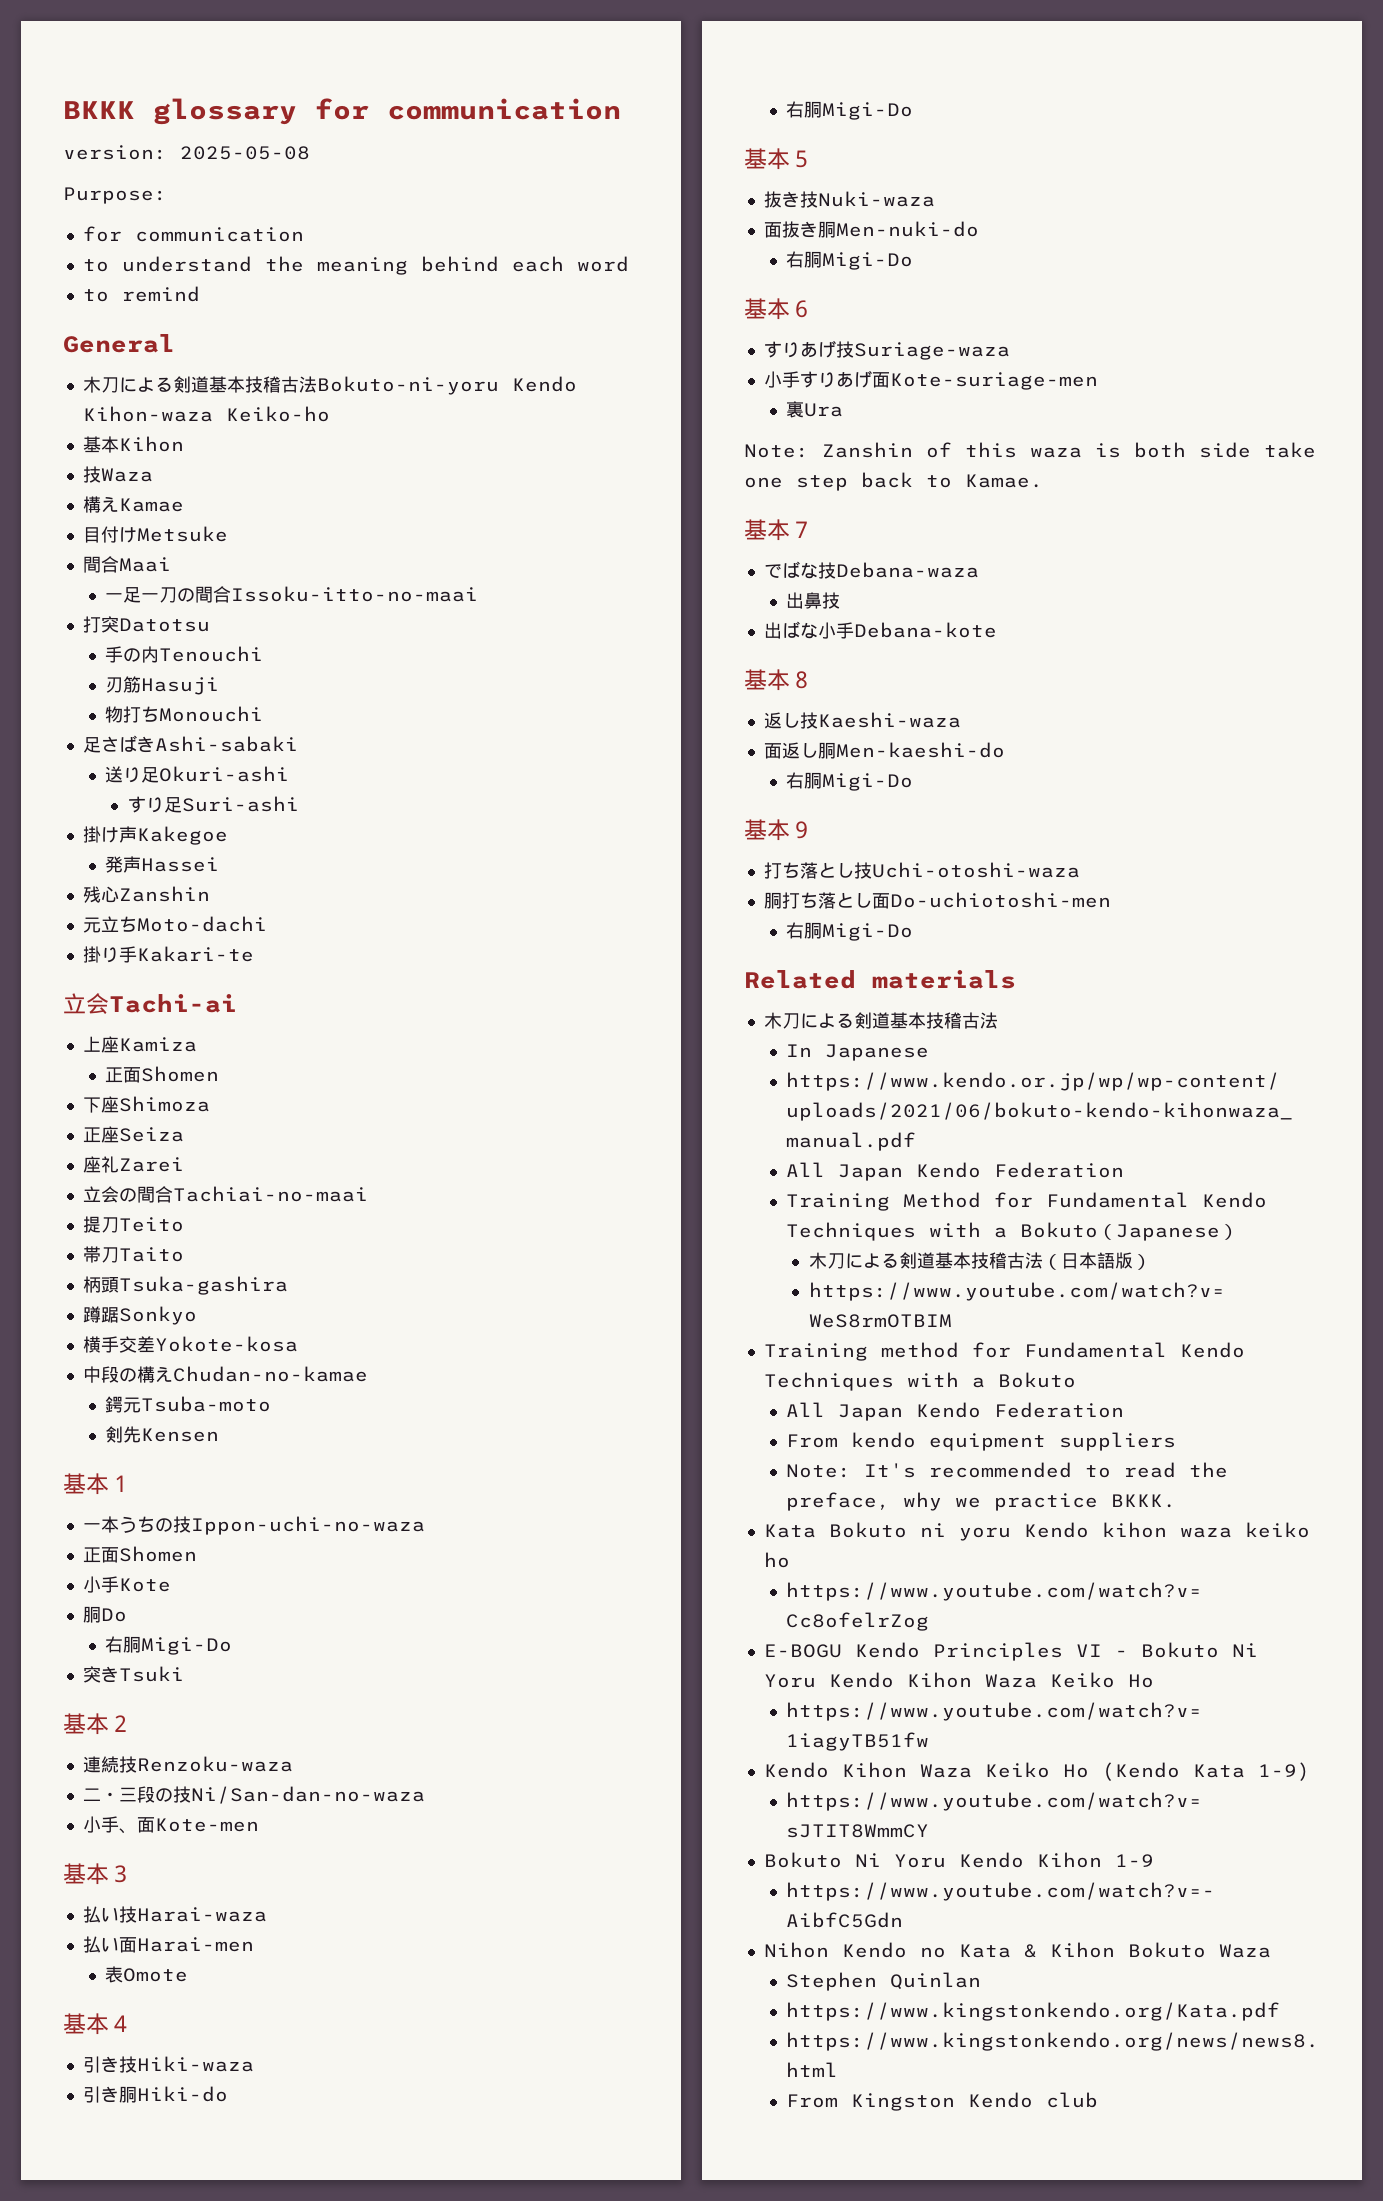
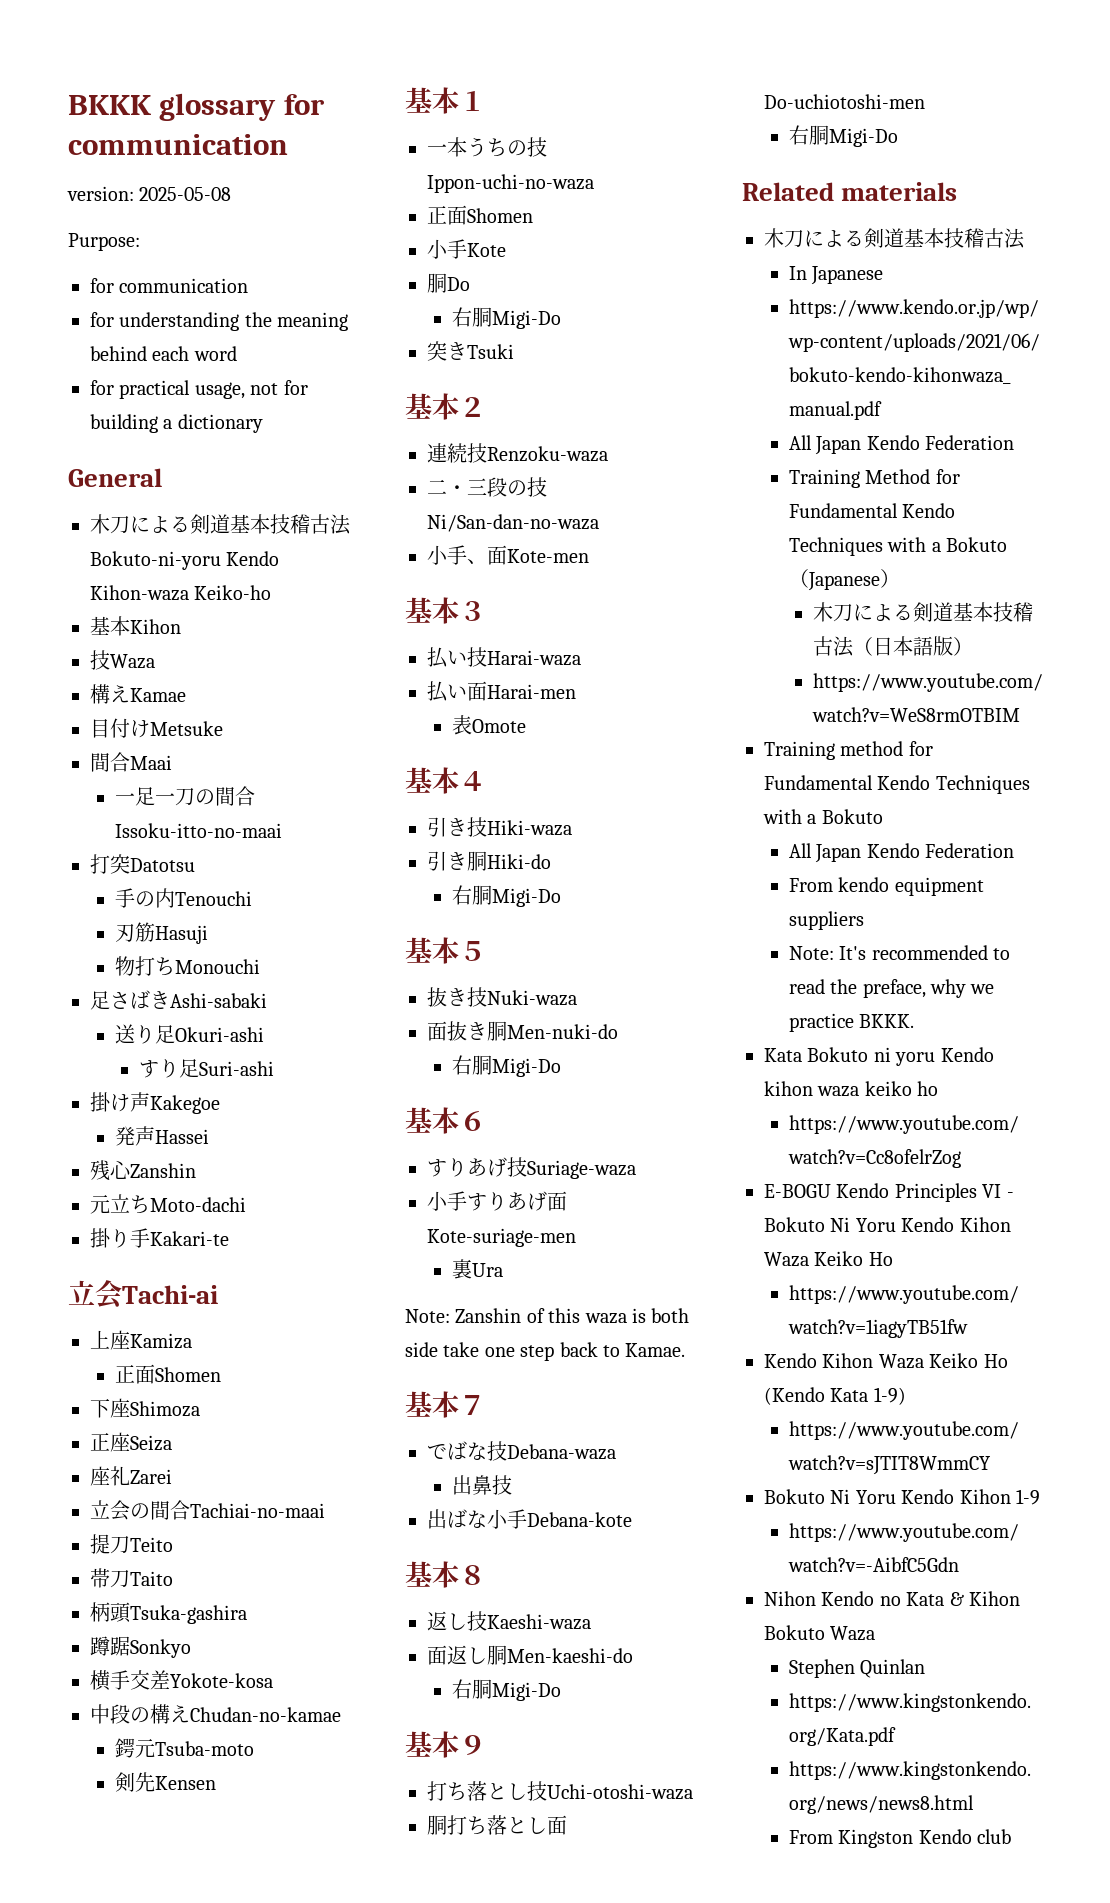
- to understand the meaning behind each word
+ for understanding the meaning behind each word
- to remind
+ for practical usage, not for building a dictionary

